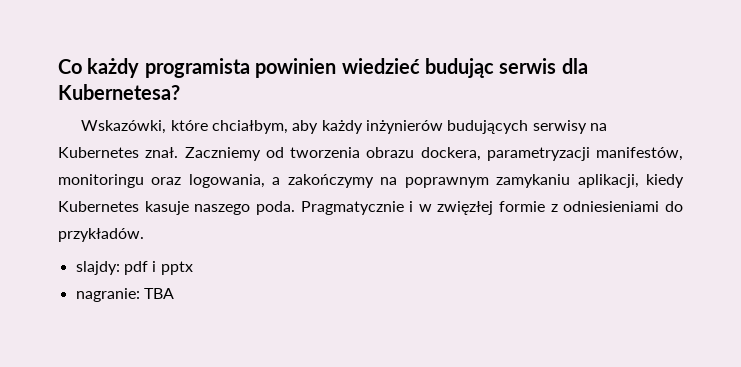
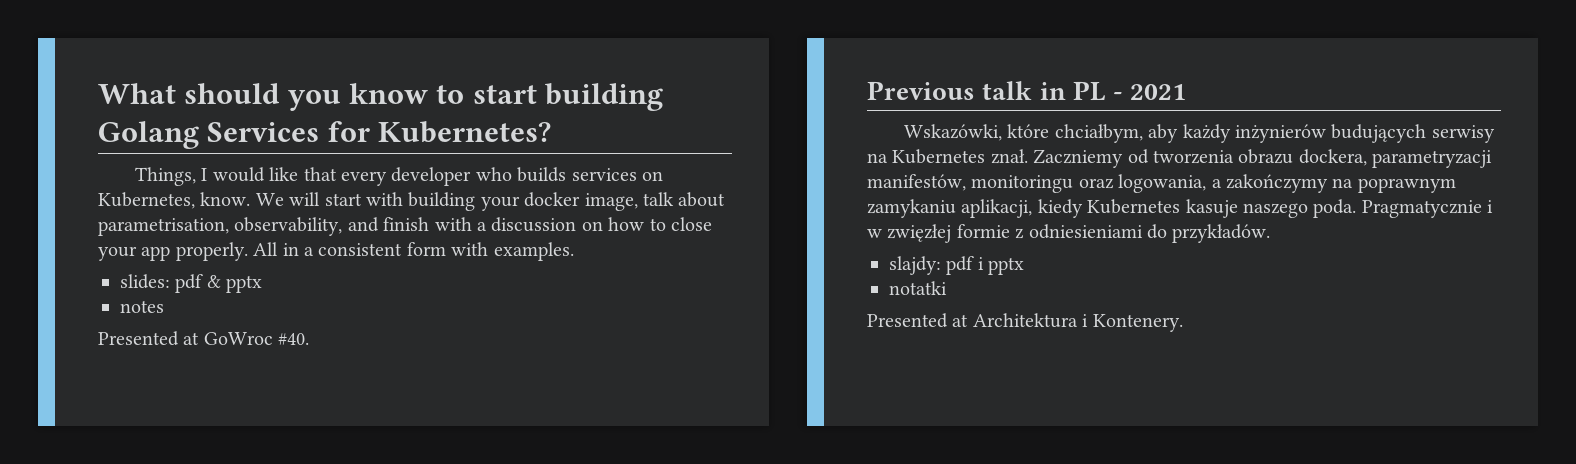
- Co każdy programista powinien wiedzieć budując serwis dla Kubernetesa?
+ What should you know to start building Golang Services for Kubernetes?
+ Things, I would like that every developer who builds services on Kubernetes, know. We will start with building your docker image, talk about parametrisation, observability, and finish with a discussion on how to close your app properly. All in a consistent form with examples.
+ slides: pdf & pptx
+ notes
+ Presented at GoWroc #40.
+ Previous talk in PL - 2021
- nagranie: TBA
+ notatki
+ Presented at Architektura i Kontenery.

